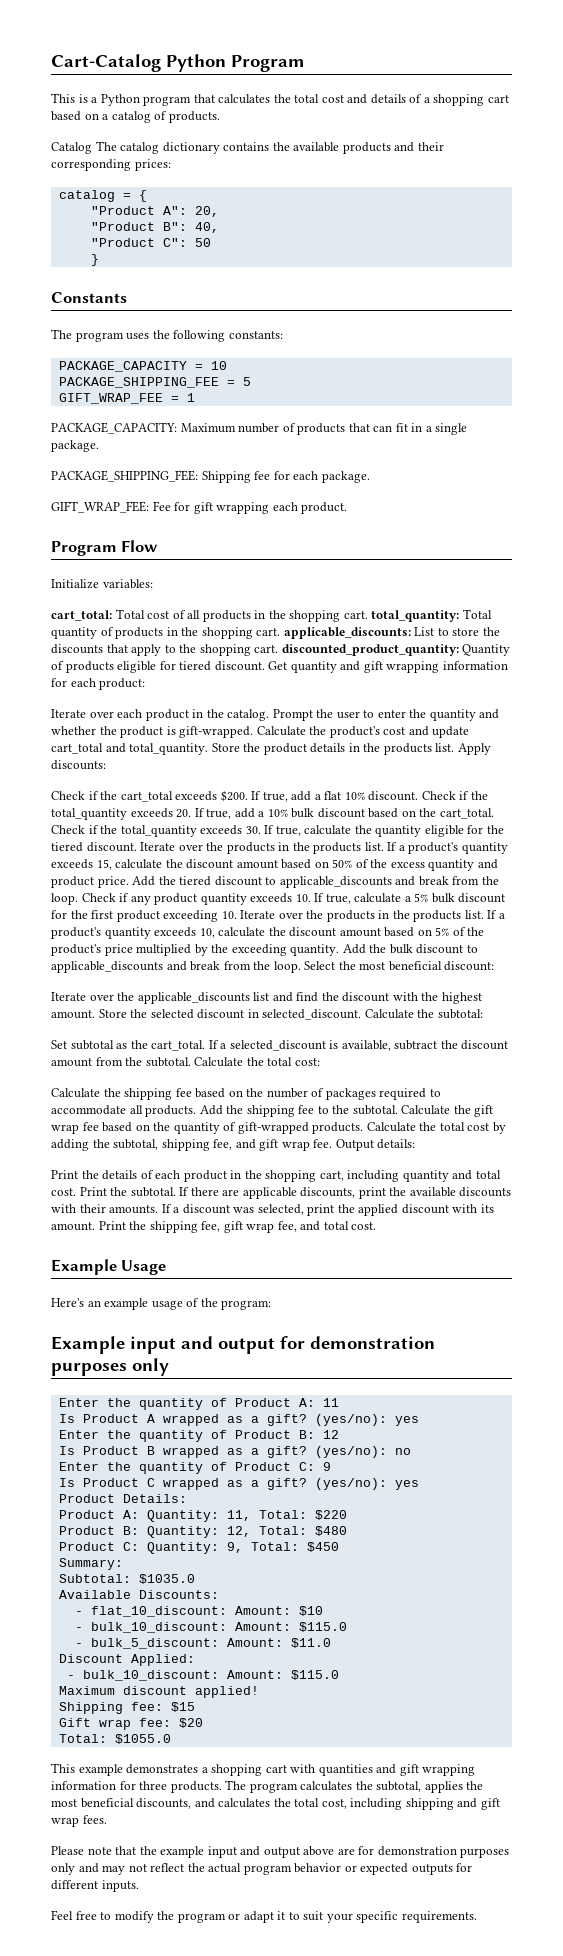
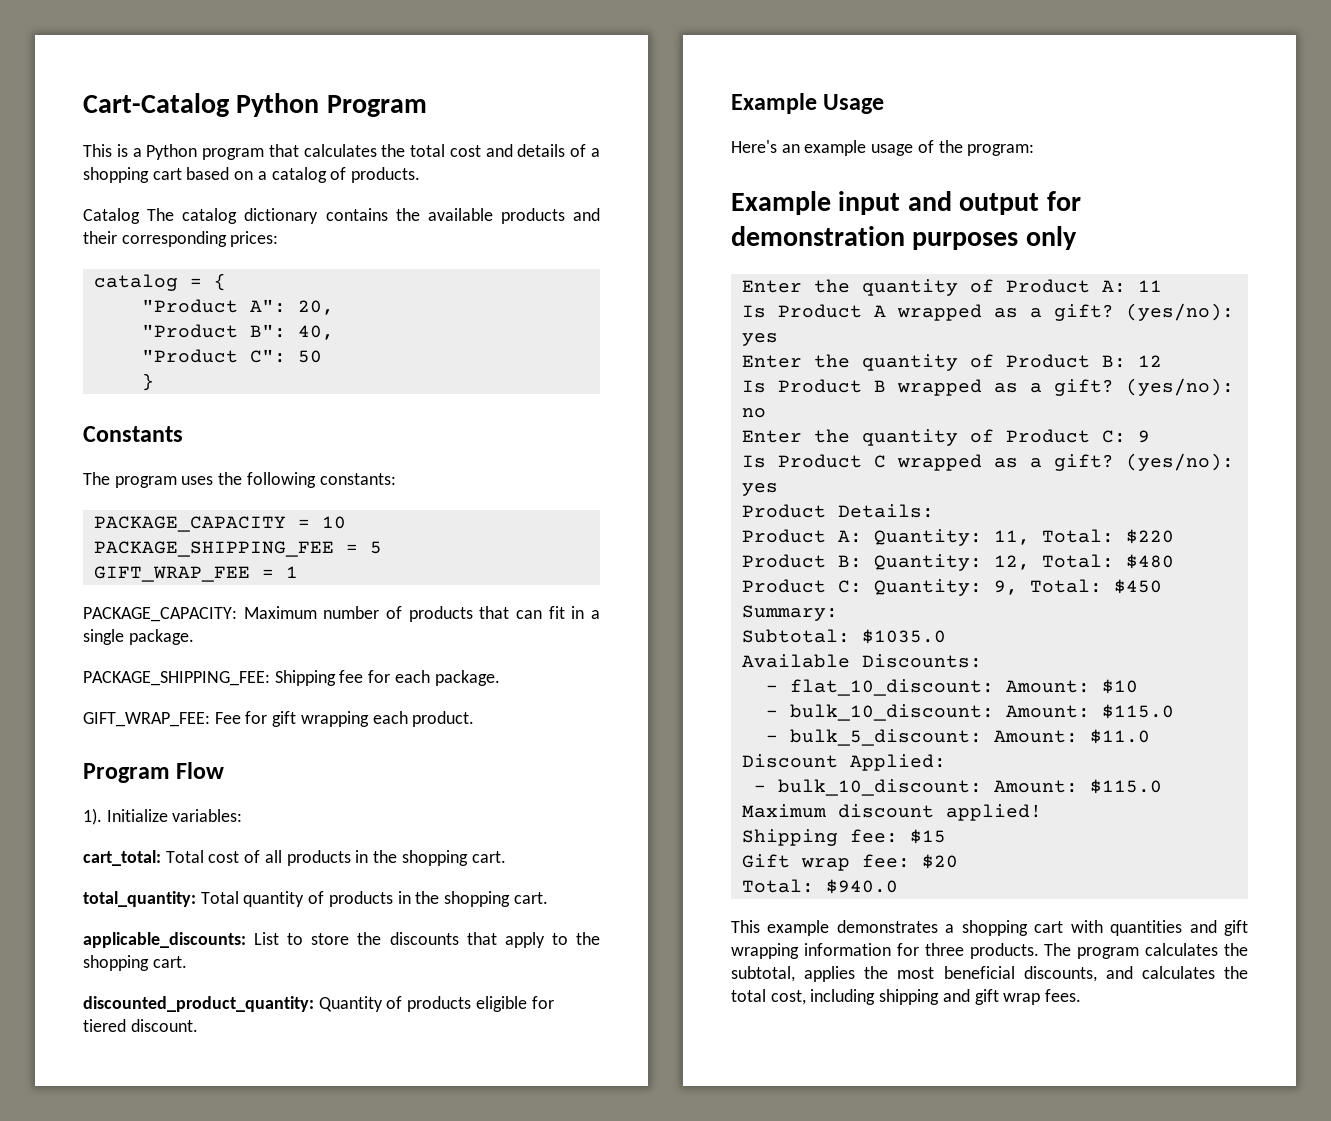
+ 1).
- cart_total: Total cost of all products in the shopping cart. total_quantity: Total quantity of products in the shopping cart. applicable_discounts: List to store the discounts that apply to the shopping cart. discounted_product_quantity: Quantity of products eligible for tiered discount. Get quantity and gift wrapping information for each product:
- Iterate over each product in the catalog. Prompt the user to enter the quantity and whether the product is gift-wrapped. Calculate the product's cost and update cart_total and total_quantity. Store the product details in the products list. Apply discounts:
- Check if the cart_total exceeds $200. If true, add a flat 10% discount. Check if the total_quantity exceeds 20. If true, add a 10% bulk discount based on the cart_total. Check if the total_quantity exceeds 30. If true, calculate the quantity eligible for the tiered discount. Iterate over the products in the products list. If a product's quantity exceeds 15, calculate the discount amount based on 50% of the excess quantity and product price. Add the tiered discount to applicable_discounts and break from the loop. Check if any product quantity exceeds 10. If true, calculate a 5% bulk discount for the first product exceeding 10. Iterate over the products in the products list. If a product's quantity exceeds 10, calculate the discount amount based on 5% of the product's price multiplied by the exceeding quantity. Add the bulk discount to applicable_discounts and break from the loop. Select the most beneficial discount:
- Iterate over the applicable_discounts list and find the discount with the highest amount. Store the selected discount in selected_discount. Calculate the subtotal:
- Set subtotal as the cart_total. If a selected_discount is available, subtract the discount amount from the subtotal. Calculate the total cost:
- Calculate the shipping fee based on the number of packages required to accommodate all products. Add the shipping fee to the subtotal. Calculate the gift wrap fee based on the quantity of gift-wrapped products. Calculate the total cost by adding the subtotal, shipping fee, and gift wrap fee. Output details:
- Print the details of each product in the shopping cart, including quantity and total cost. Print the subtotal. If there are applicable discounts, print the available discounts with their amounts. If a discount was selected, print the applied discount with its amount. Print the shipping fee, gift wrap fee, and total cost.
+ cart_total: Total cost of all products in the shopping cart.
+ total_quantity: Total quantity of products in the shopping cart.
+ applicable_discounts: List to store the discounts that apply to the shopping cart.
+ discounted_product_quantity: Quantity of products eligible for tiered discount.
- Total: $1055.0
+ Total: $940.0
- Please note that the example input and output above are for demonstration purposes only and may not reflect the actual program behavior or expected outputs for different inputs.
- Feel free to modify the program or adapt it to suit your specific requirements.

